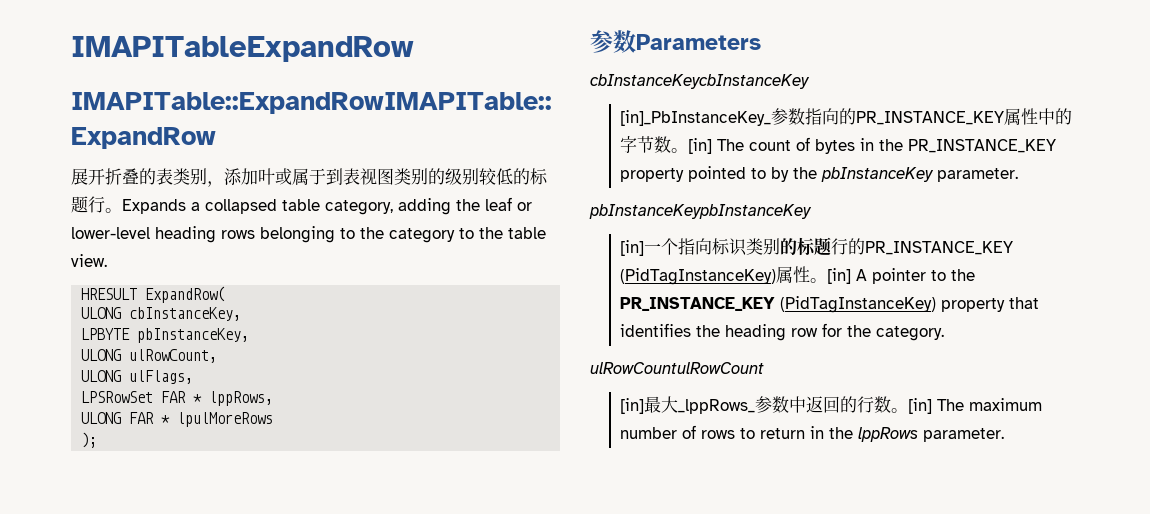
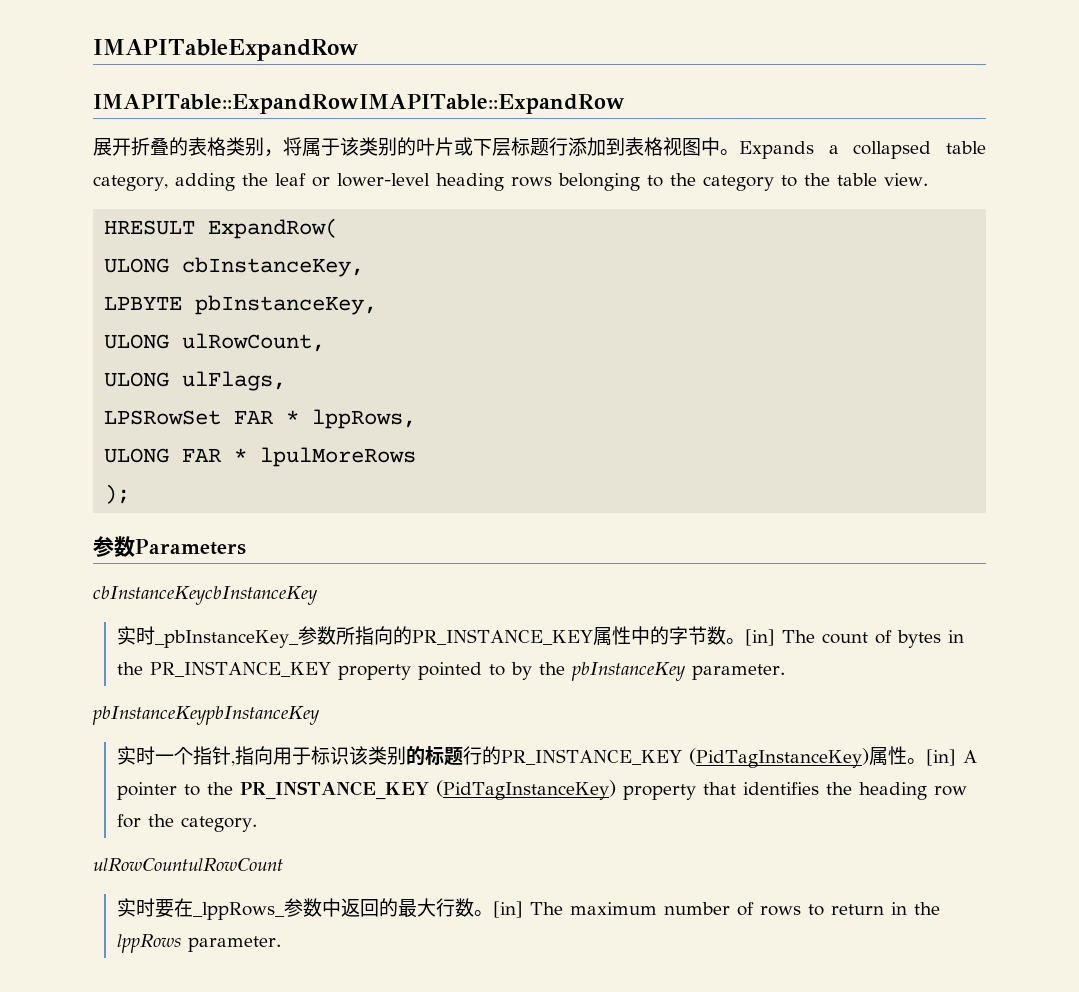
- 展开折叠的表类别，添加叶或属于到表视图类别的级别较低的标题行。
+ 展开折叠的表格类别，将属于该类别的叶片或下层标题行添加到表格视图中。
- [in]_PbInstanceKey_参数指向的PR_INSTANCE_KEY属性中的字节数。
+ 实时_pbInstanceKey_参数所指向的PR_INSTANCE_KEY属性中的字节数。
- [in]一个指向标识类别的标题行的PR_INSTANCE_KEY (PidTagInstanceKey)属性。
+ 实时一个指针,指向用于标识该类别的标题行的PR_INSTANCE_KEY (PidTagInstanceKey)属性。
- [in]最大_lppRows_参数中返回的行数。
+ 实时要在_lppRows_参数中返回的最大行数。

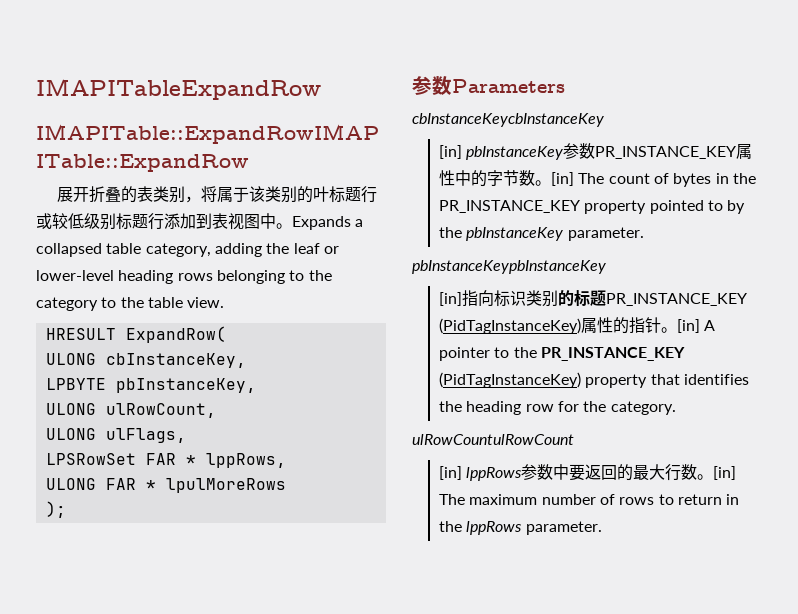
- 展开折叠的表格类别，将属于该类别的叶片或下层标题行添加到表格视图中。
+ 展开折叠的表类别，将属于该类别的叶标题行或较低级别标题行添加到表视图中。
- 实时_pbInstanceKey_参数所指向的PR_INSTANCE_KEY属性中的字节数。
+ [in] pbInstanceKey参数PR_INSTANCE_KEY属性中的字节数。
- 实时一个指针,指向用于标识该类别的标题行的PR_INSTANCE_KEY (PidTagInstanceKey)属性。
+ [in]指向标识类别的标题PR_INSTANCE_KEY (PidTagInstanceKey)属性的指针。
- 实时要在_lppRows_参数中返回的最大行数。
+ [in] lppRows参数中要返回的最大行数。

